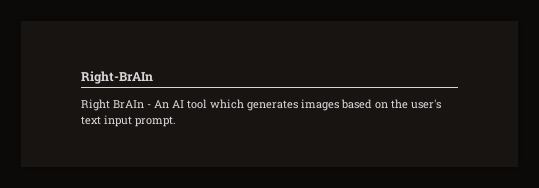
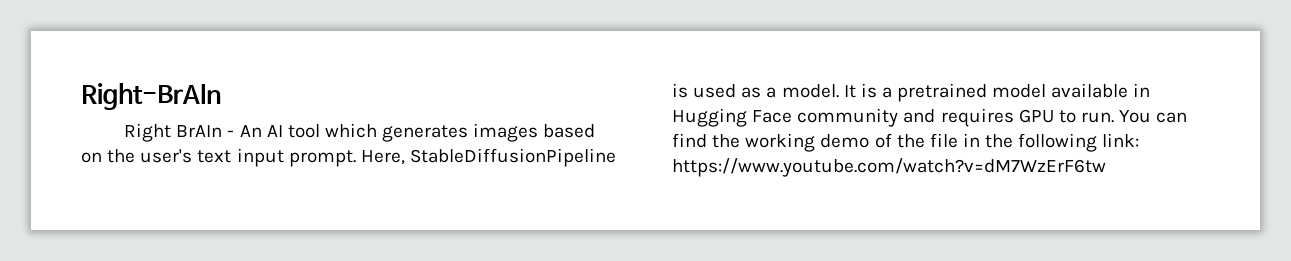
+ Here, StableDiffusionPipeline is used as a model. It is a pretrained model available in Hugging Face community and requires GPU to run. You can find the working demo of the file in the following link: https://www.youtube.com/watch?v=dM7WzErF6tw

